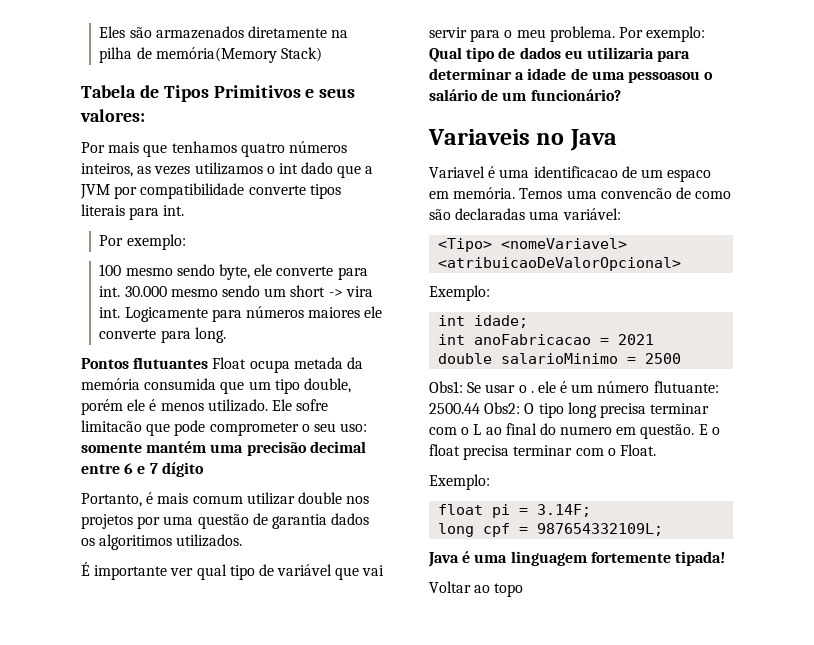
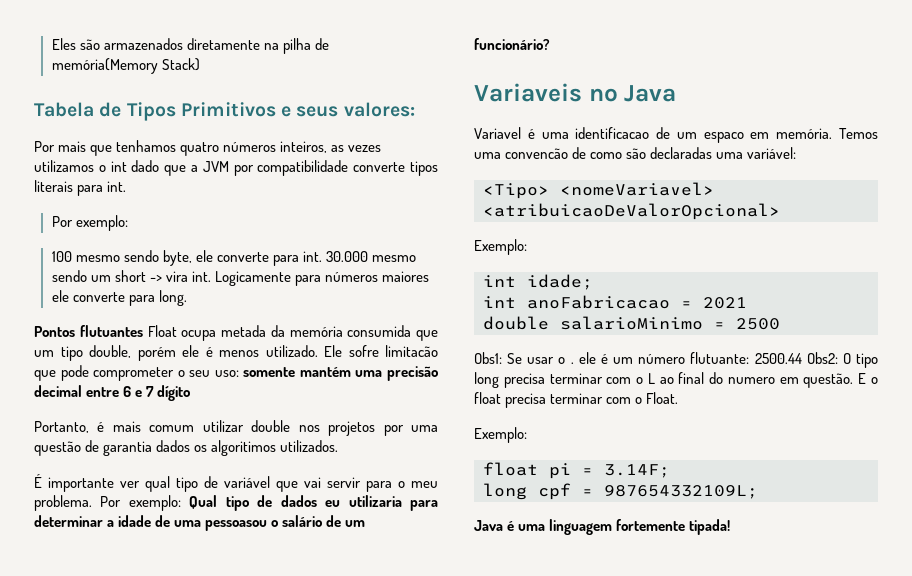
- Voltar ao topo

